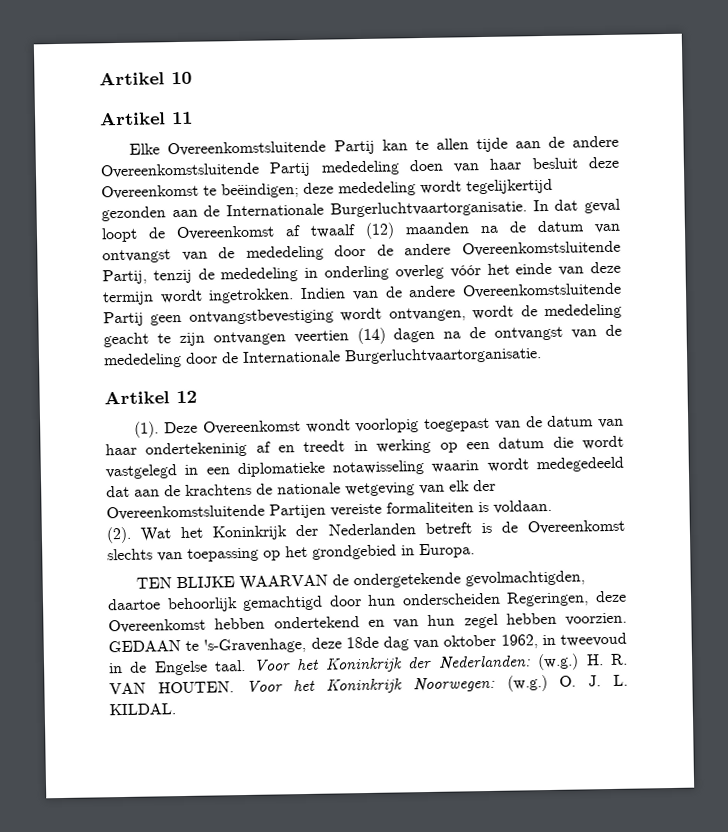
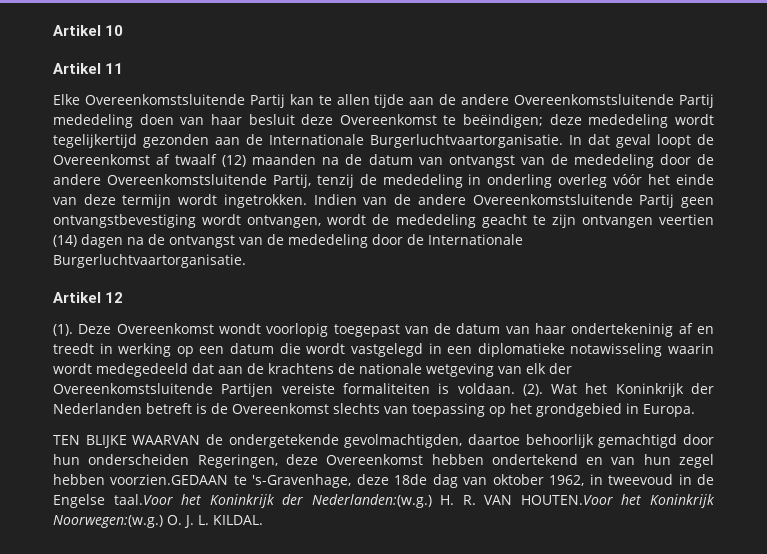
- Deze Overeenkomst wondt voorlopig toegepast van de datum van haar ondertekeninig af en treedt in werking op een datum die wordt vastgelegd in een diplomatieke notawisseling waarin wordt medegedeeld dat aan de krachtens de nationale wetgeving van elk der Overeenkomstsluitende Partijen vereiste formaliteiten is voldaan.
- (2).
+ Deze Overeenkomst wondt voorlopig toegepast van de datum van haar ondertekeninig af en treedt in werking op een datum die wordt vastgelegd in een diplomatieke notawisseling waarin wordt medegedeeld dat aan de krachtens de nationale wetgeving van elk der Overeenkomstsluitende Partijen vereiste formaliteiten is voldaan. (2).
- TEN BLIJKE WAARVAN de ondergetekende gevolmachtigden, daartoe behoorlijk gemachtigd door hun onderscheiden Regeringen, deze Overeenkomst hebben ondertekend en van hun zegel hebben voorzien. GEDAAN te 's-Gravenhage, deze 18de dag van oktober 1962, in tweevoud in de Engelse taal. Voor het Koninkrijk der Nederlanden: (w.g.) H. R. VAN HOUTEN. Voor het Koninkrijk Noorwegen: (w.g.) O. J. L. KILDAL.
+ TEN BLIJKE WAARVAN de ondergetekende gevolmachtigden, daartoe behoorlijk gemachtigd door hun onderscheiden Regeringen, deze Overeenkomst hebben ondertekend en van hun zegel hebben voorzien.GEDAAN te 's-Gravenhage, deze 18de dag van oktober 1962, in tweevoud in de Engelse taal.Voor het Koninkrijk der Nederlanden:(w.g.) H. R. VAN HOUTEN.Voor het Koninkrijk Noorwegen:(w.g.) O. J. L. KILDAL.

